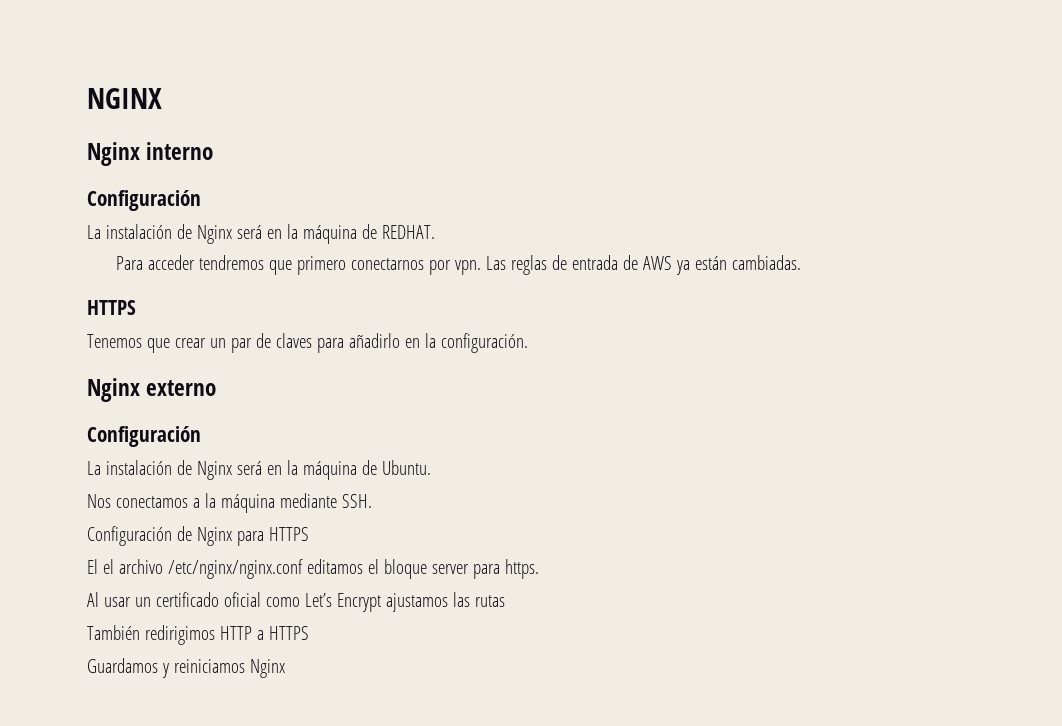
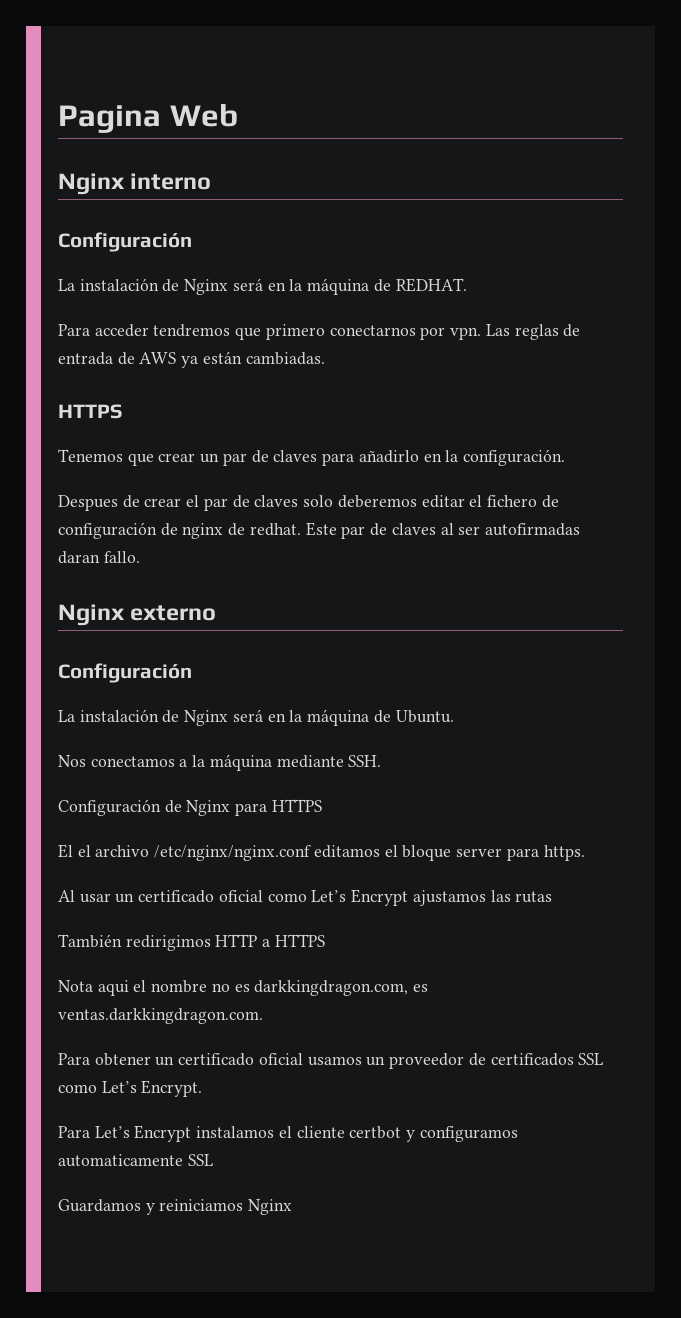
- NGINX
+ Pagina Web
+ Despues de crear el par de claves solo deberemos editar el fichero de configuración de nginx de redhat. Este par de claves al ser autofirmadas daran fallo.
+ Nota aqui el nombre no es darkkingdragon.com, es ventas.darkkingdragon.com.
+ Para obtener un certificado oficial usamos un proveedor de certificados SSL como Let’s Encrypt.
+ Para Let’s Encrypt instalamos el cliente certbot y configuramos automaticamente SSL

